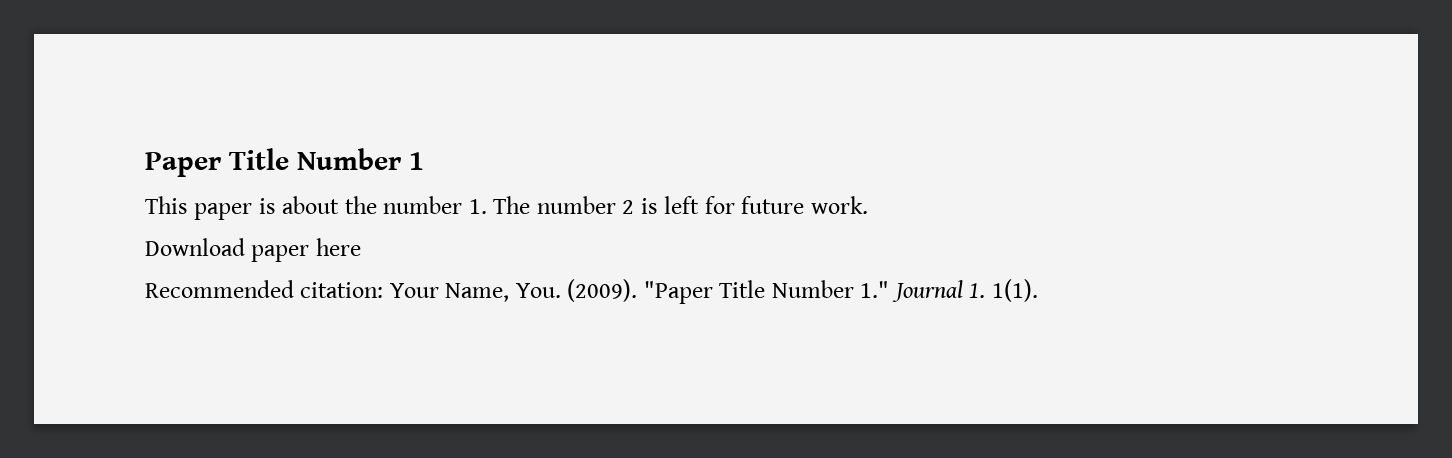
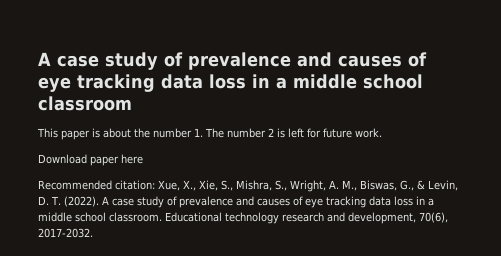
- Paper Title Number 1
+ A case study of prevalence and causes of eye tracking data loss in a middle school classroom
- Recommended citation: Your Name, You. (2009). "Paper Title Number 1." Journal 1. 1(1).
+ Recommended citation: Xue, X., Xie, S., Mishra, S., Wright, A. M., Biswas, G., & Levin, D. T. (2022). A case study of prevalence and causes of eye tracking data loss in a middle school classroom. Educational technology research and development, 70(6), 2017-2032.

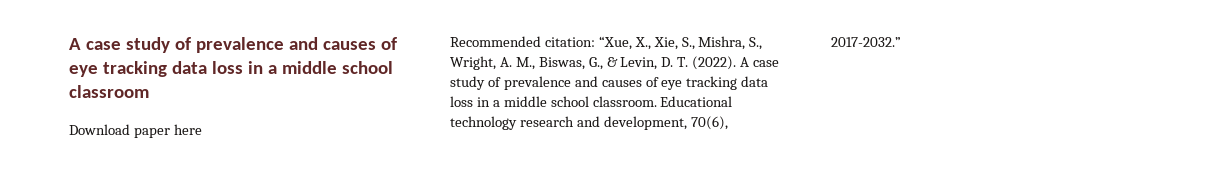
- This paper is about the number 1. The number 2 is left for future work.
- Recommended citation: Xue, X., Xie, S., Mishra, S., Wright, A. M., Biswas, G., & Levin, D. T. (2022).
+ Recommended citation: “Xue, X., Xie, S., Mishra, S., Wright, A. M., Biswas, G., & Levin, D. T. (2022).
- Educational technology research and development, 70(6), 2017-2032.
+ Educational technology research and development, 70(6), 2017-2032.”

